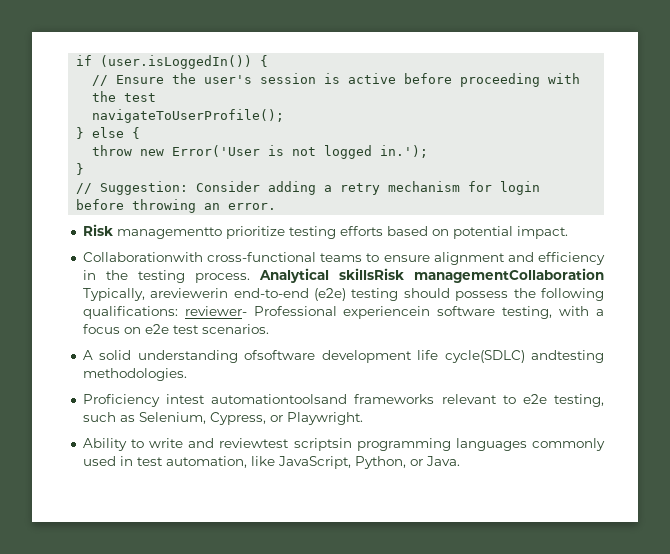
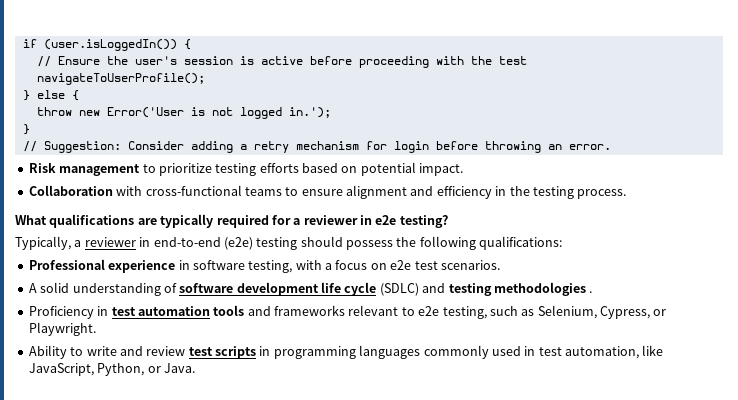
- Risk managementto prioritize testing efforts based on potential impact.
+ Risk management to prioritize testing efforts based on potential impact.
- Collaborationwith cross-functional teams to ensure alignment and efficiency in the testing process. Analytical skillsRisk managementCollaboration Typically, areviewerin end-to-end (e2e) testing should possess the following qualifications: reviewer- Professional experiencein software testing, with a focus on e2e test scenarios.
+ Collaboration with cross-functional teams to ensure alignment and efficiency in the testing process.
+ What qualifications are typically required for a reviewer in e2e testing?
+ Typically, a reviewer in end-to-end (e2e) testing should possess the following qualifications:
+ Professional experience in software testing, with a focus on e2e test scenarios.
- A solid understanding ofsoftware development life cycle(SDLC) andtesting methodologies.
- Proficiency intest automationtoolsand frameworks relevant to e2e testing, such as Selenium, Cypress, or Playwright.
+ A solid understanding of software development life cycle (SDLC) and testing methodologies .
+ Proficiency in test automation tools and frameworks relevant to e2e testing, such as Selenium, Cypress, or Playwright.
- Ability to write and reviewtest scriptsin programming languages commonly used in test automation, like JavaScript, Python, or Java.
+ Ability to write and review test scripts in programming languages commonly used in test automation, like JavaScript, Python, or Java.

